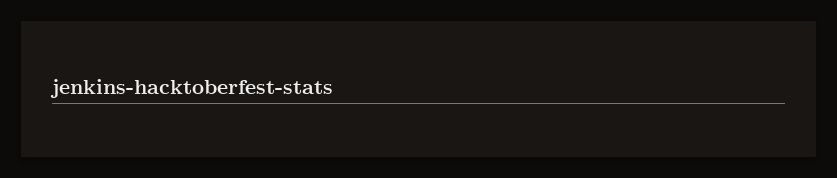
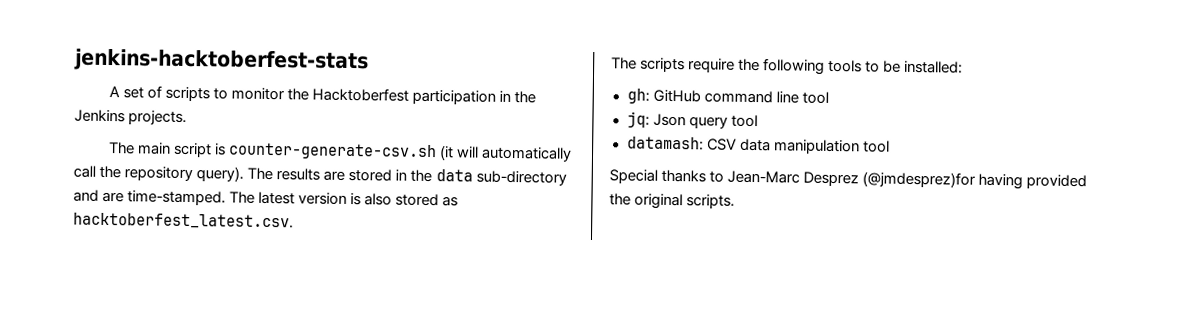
+ A set of scripts to monitor the Hacktoberfest participation in the Jenkins projects.
+ The main script is counter-generate-csv.sh (it will automatically call the repository query). The results are stored in the data sub-directory and are time-stamped. The latest version is also stored as hacktoberfest_latest.csv.
+ The scripts require the following tools to be installed:
+ gh: GitHub command line tool
+ jq: Json query tool
+ datamash: CSV data manipulation tool
+ Special thanks to Jean-Marc Desprez (@jmdesprez)for having provided the original scripts.

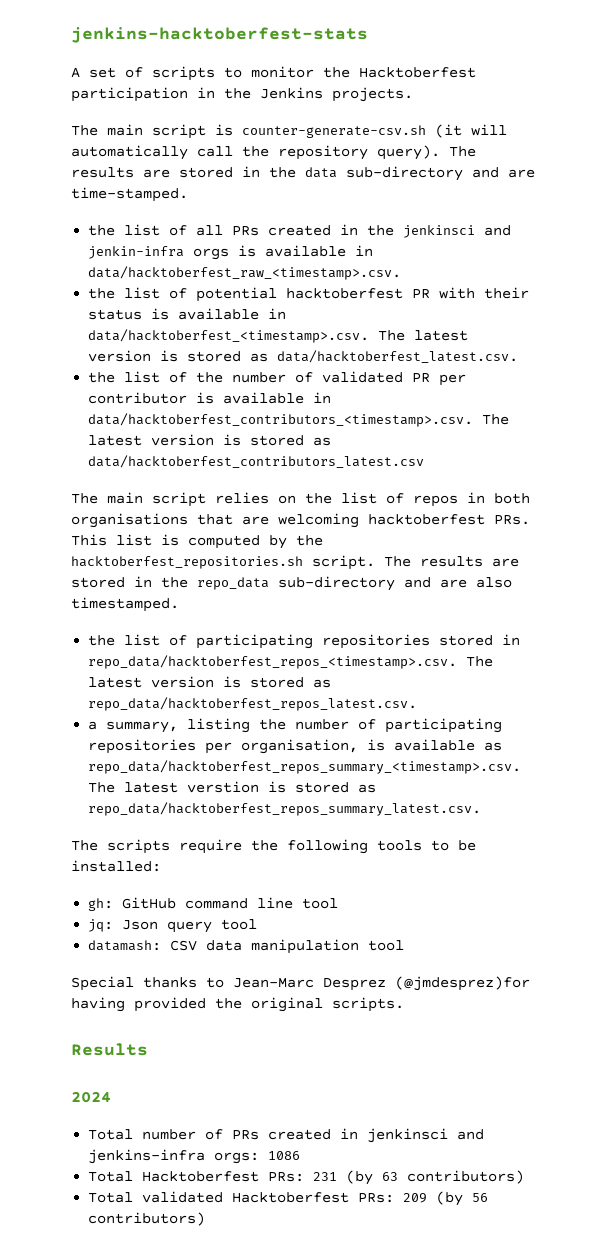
- The results are stored in the data sub-directory and are time-stamped. The latest version is also stored as hacktoberfest_latest.csv.
+ The results are stored in the data sub-directory and are time-stamped.
+ the list of all PRs created in the jenkinsci and jenkin-infra orgs is available in data/hacktoberfest_raw_<timestamp>.csv.
+ the list of potential hacktoberfest PR with their status is available in data/hacktoberfest_<timestamp>.csv. The latest version is stored as data/hacktoberfest_latest.csv.
+ the list of the number of validated PR per contributor is available in data/hacktoberfest_contributors_<timestamp>.csv. The latest version is stored as data/hacktoberfest_contributors_latest.csv
+ The main script relies on the list of repos in both organisations that are welcoming hacktoberfest PRs. This list is computed by the hacktoberfest_repositories.sh script. The results are stored in the repo_data sub-directory and are also timestamped.
+ the list of participating repositories stored in repo_data/hacktoberfest_repos_<timestamp>.csv. The latest version is stored as repo_data/hacktoberfest_repos_latest.csv.
+ a summary, listing the number of participating repositories per organisation, is available as repo_data/hacktoberfest_repos_summary_<timestamp>.csv. The latest verstion is stored as repo_data/hacktoberfest_repos_summary_latest.csv.
+ Results
+ 2024
+ Total number of PRs created in jenkinsci and jenkins-infra orgs: 1086
+ Total Hacktoberfest PRs: 231 (by 63 contributors)
+ Total validated Hacktoberfest PRs: 209 (by 56 contributors)

